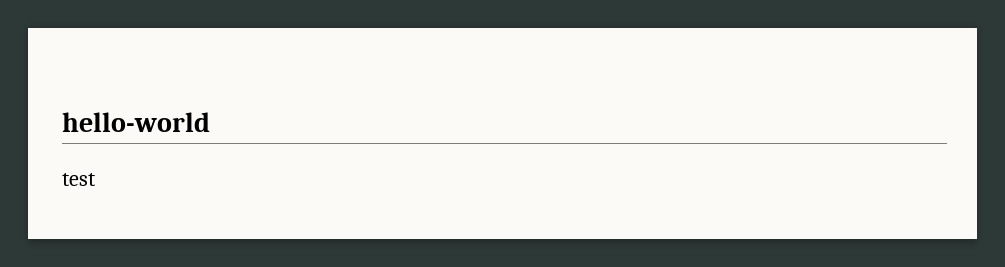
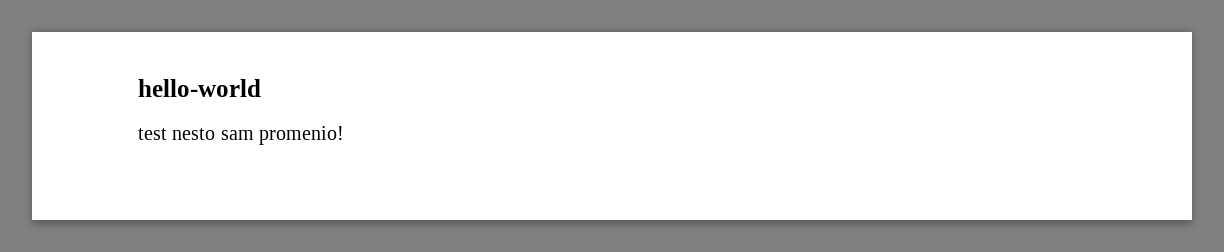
- test
+ test nesto sam promenio!

